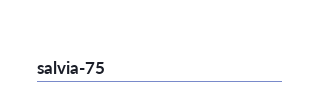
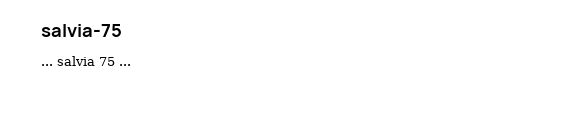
+ ... salvia 75 ...

